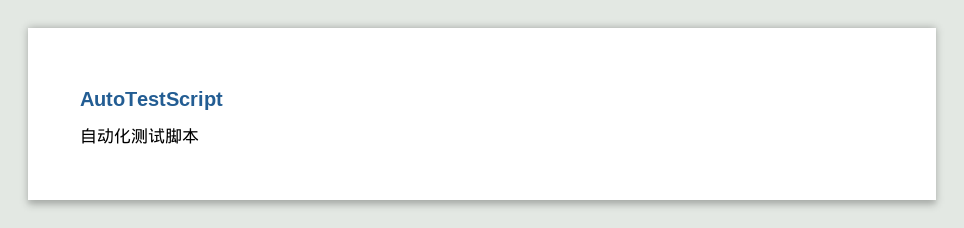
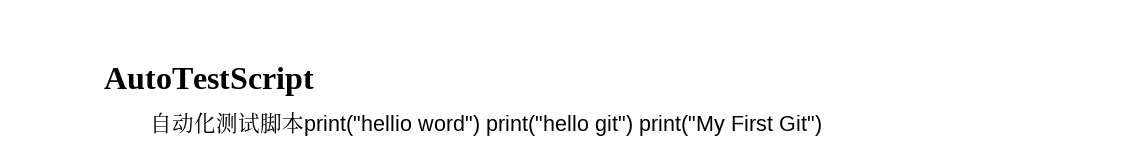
- 自动化测试脚本
+ 自动化测试脚本print("hellio word") print("hello git") print("My First Git")

